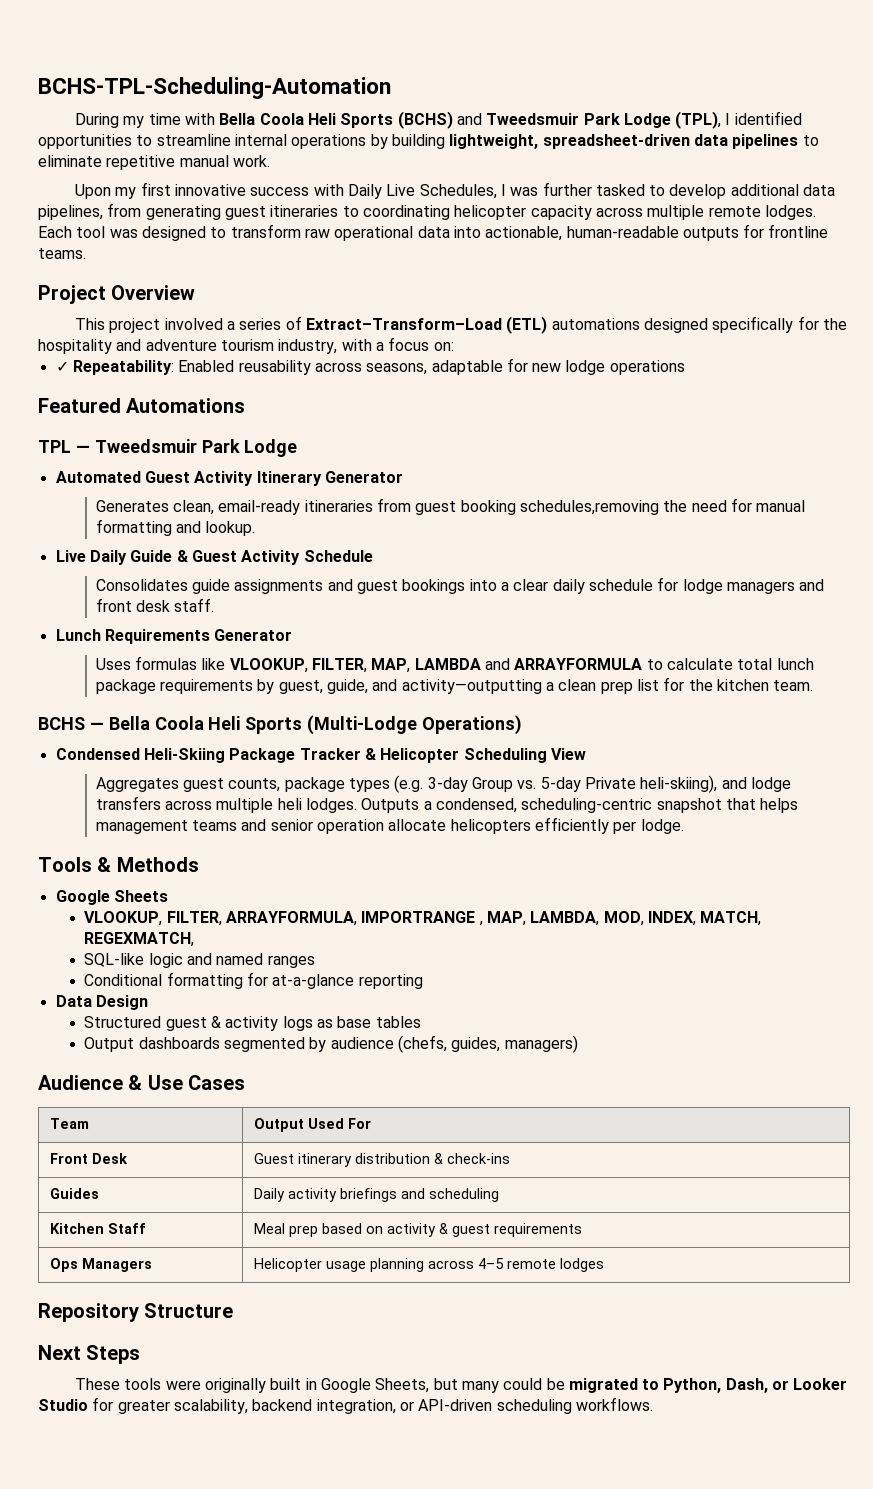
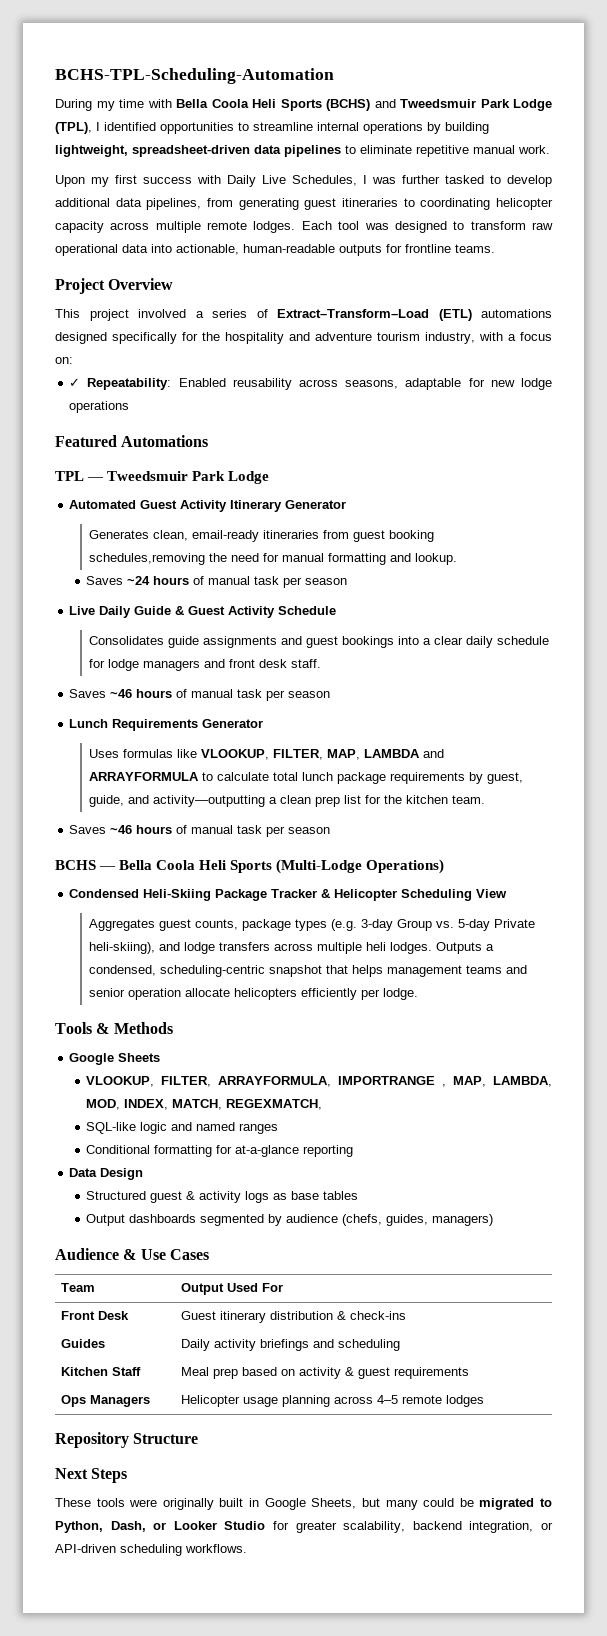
- Upon my first innovative success with Daily Live Schedules, I was further tasked to develop additional data pipelines, from generating guest itineraries to coordinating helicopter capacity across multiple remote lodges.
+ Upon my first success with Daily Live Schedules, I was further tasked to develop additional data pipelines, from generating guest itineraries to coordinating helicopter capacity across multiple remote lodges.
+ Saves ~24 hours of manual task per season
  Consolidates guide assignments and guest bookings into a clear daily schedule for lodge managers and front desk staff.
+ Saves ~46 hours of manual task per season
  Uses formulas like VLOOKUP, FILTER, MAP, LAMBDA and ARRAYFORMULA to calculate total lunch package requirements by guest, guide, and activity—outputting a clean prep list for the kitchen team.
+ Saves ~46 hours of manual task per season

